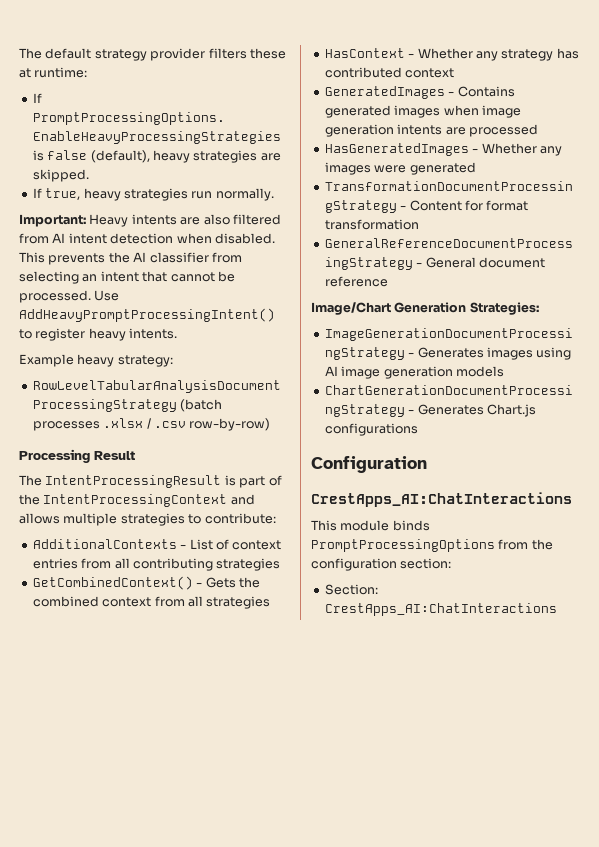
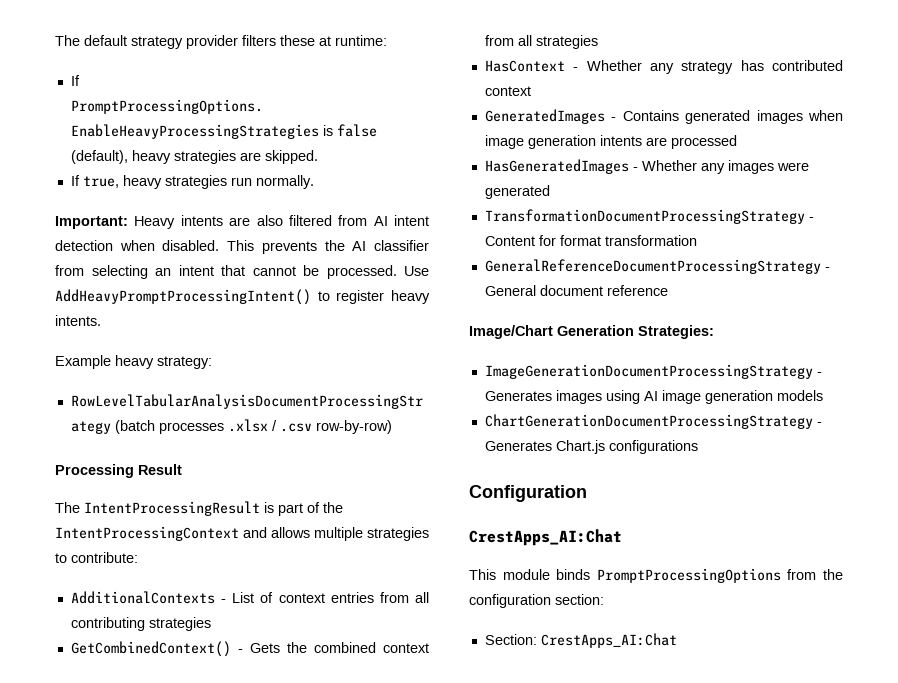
  Configuration
- CrestApps_AI:ChatInteractions
+ CrestApps_AI:Chat
- Section: CrestApps_AI:ChatInteractions
+ Section: CrestApps_AI:Chat

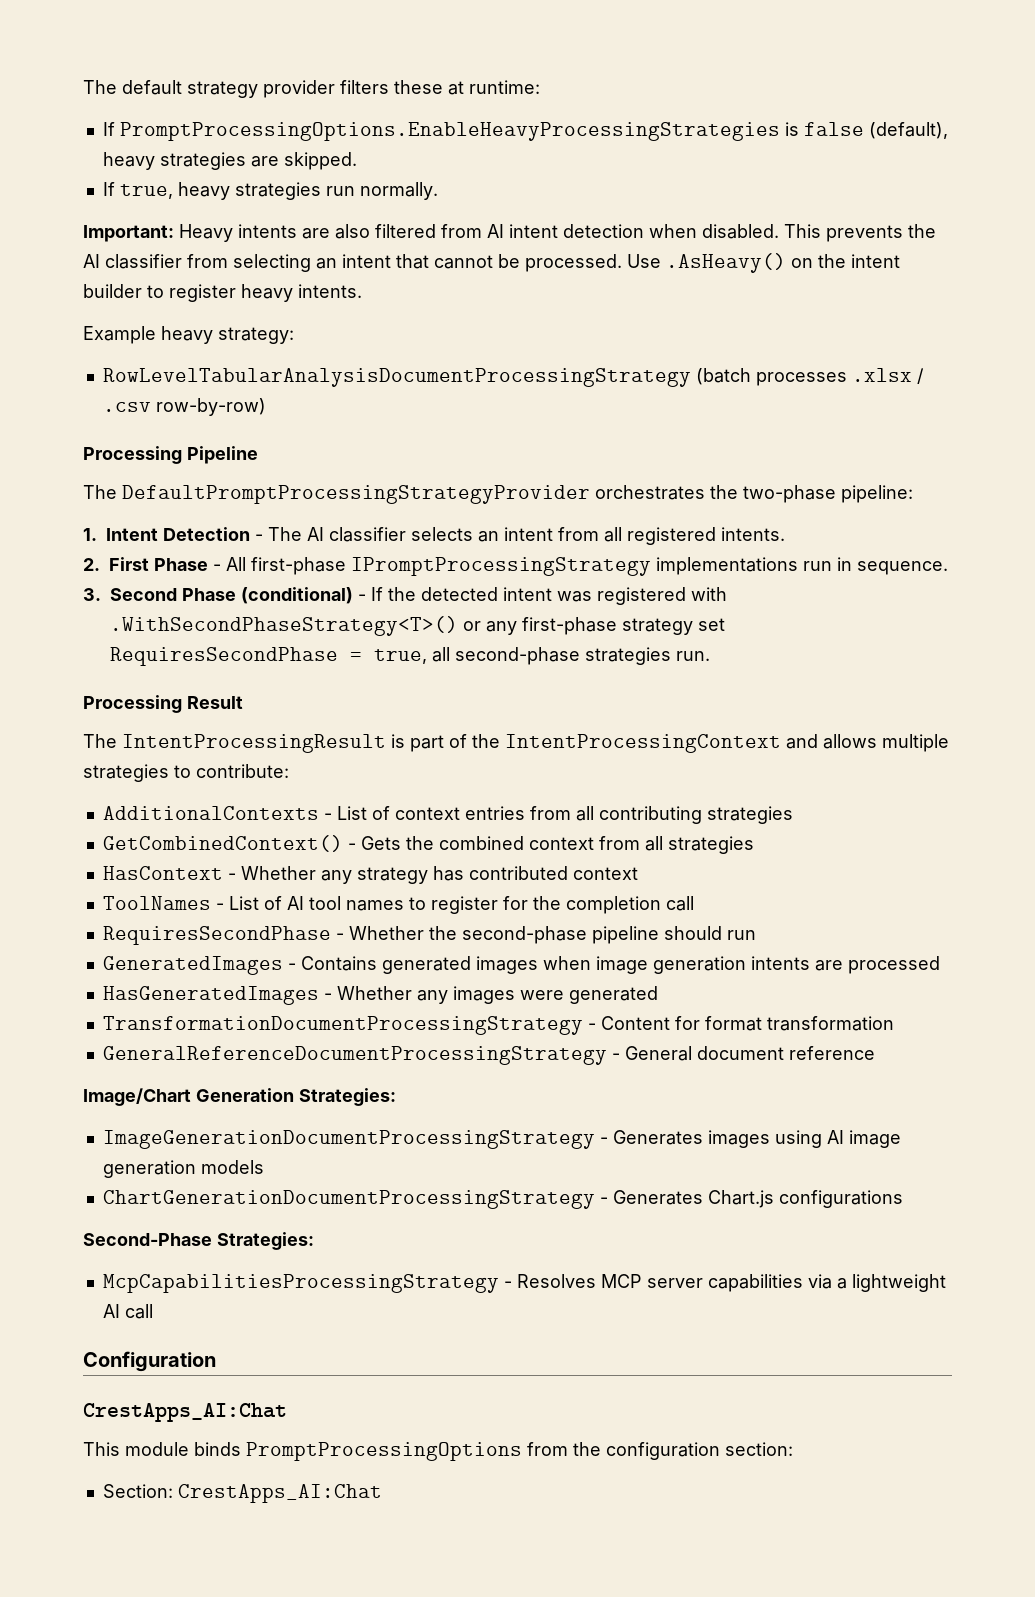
- Use AddHeavyPromptProcessingIntent() to register heavy intents.
+ Use .AsHeavy() on the intent builder to register heavy intents.
+ Processing Pipeline
+ The DefaultPromptProcessingStrategyProvider orchestrates the two-phase pipeline:
+ 1. Intent Detection - The AI classifier selects an intent from all registered intents.
+ 2. First Phase - All first-phase IPromptProcessingStrategy implementations run in sequence.
+ 3. Second Phase (conditional) - If the detected intent was registered with .WithSecondPhaseStrategy<T>() or any first-phase strategy set RequiresSecondPhase = true, all second-phase strategies run.
+ ToolNames - List of AI tool names to register for the completion call
+ RequiresSecondPhase - Whether the second-phase pipeline should run
+ Second-Phase Strategies:
+ McpCapabilitiesProcessingStrategy - Resolves MCP server capabilities via a lightweight AI call

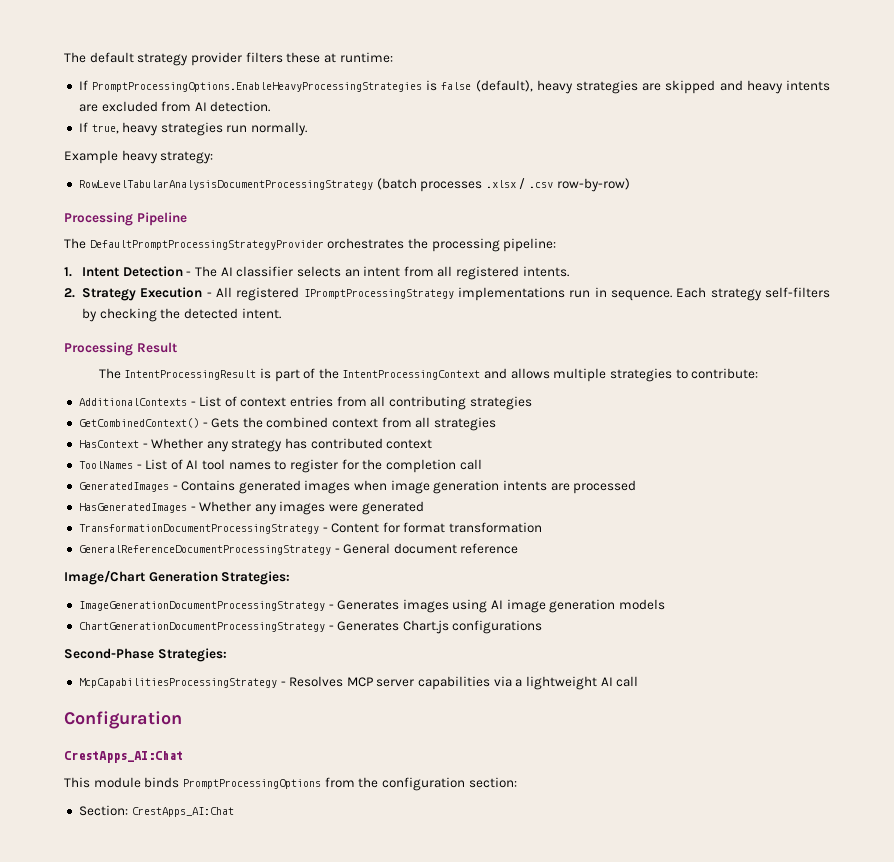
- If PromptProcessingOptions.EnableHeavyProcessingStrategies is false (default), heavy strategies are skipped.
+ If PromptProcessingOptions.EnableHeavyProcessingStrategies is false (default), heavy strategies are skipped and heavy intents are excluded from AI detection.
- Important: Heavy intents are also filtered from AI intent detection when disabled. This prevents the AI classifier from selecting an intent that cannot be processed. Use .AsHeavy() on the intent builder to register heavy intents.
- The DefaultPromptProcessingStrategyProvider orchestrates the two-phase pipeline:
+ The DefaultPromptProcessingStrategyProvider orchestrates the processing pipeline:
- 2. First Phase - All first-phase IPromptProcessingStrategy implementations run in sequence.
- 3. Second Phase (conditional) - If the detected intent was registered with .WithSecondPhaseStrategy<T>() or any first-phase strategy set RequiresSecondPhase = true, all second-phase strategies run.
+ 2. Strategy Execution - All registered IPromptProcessingStrategy implementations run in sequence. Each strategy self-filters by checking the detected intent.
- RequiresSecondPhase - Whether the second-phase pipeline should run

